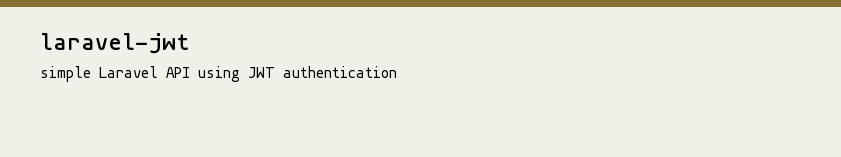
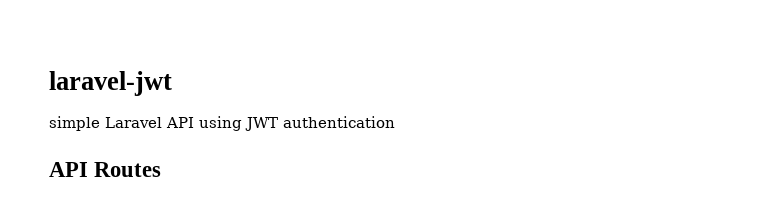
+ API Routes

